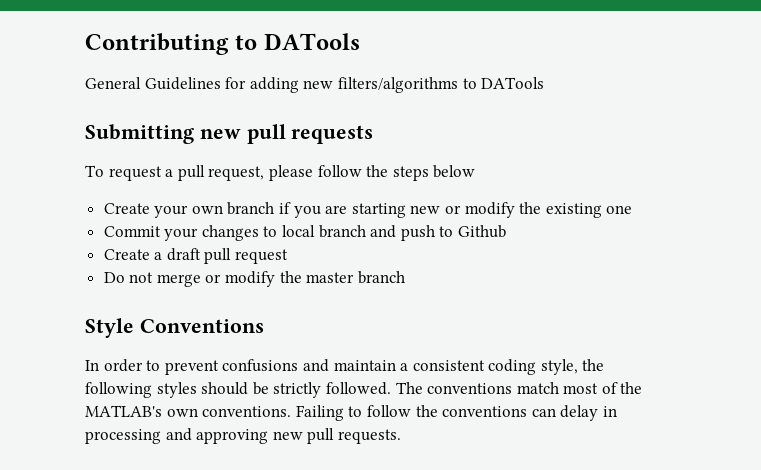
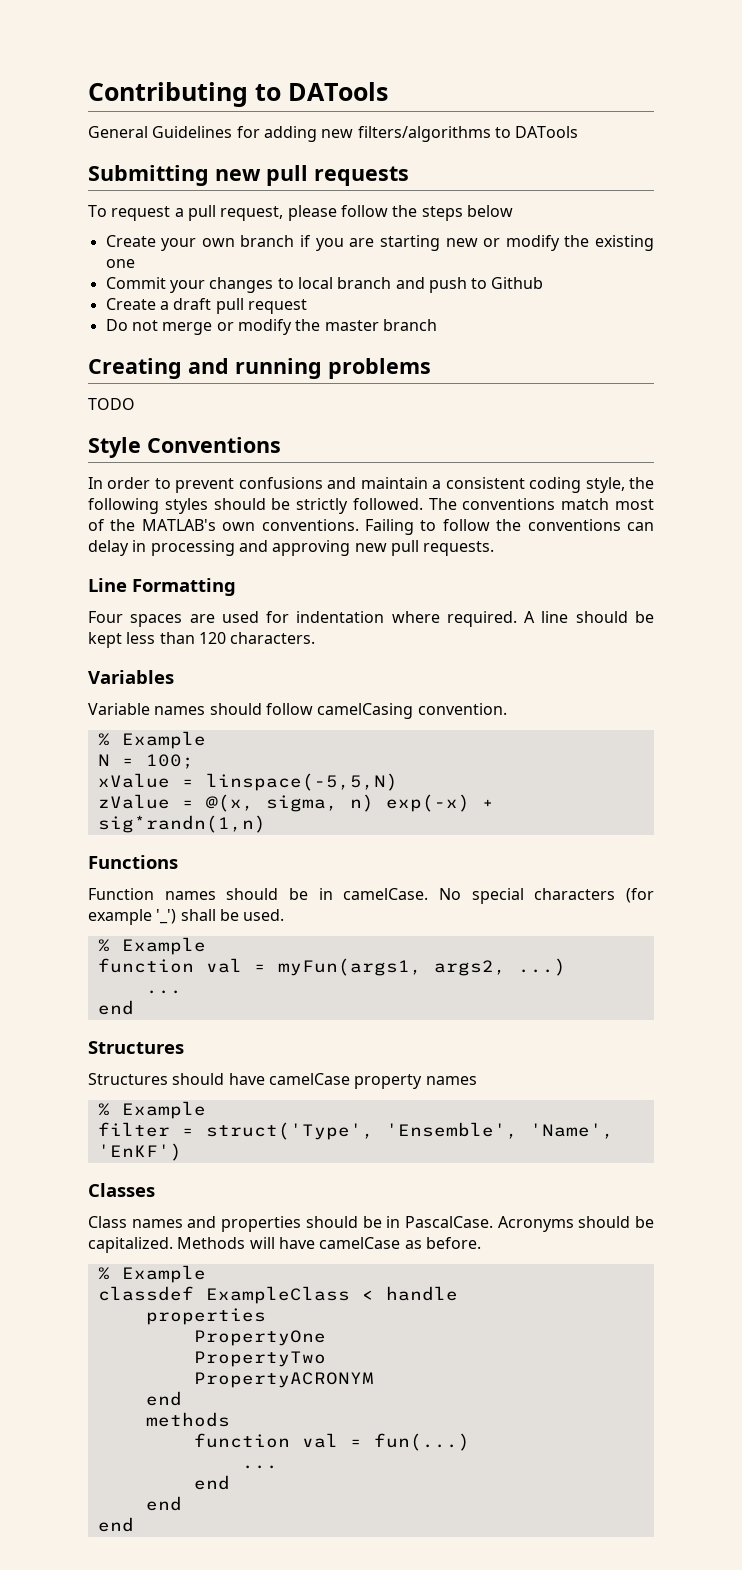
+ Creating and running problems
+ TODO
+ Line Formatting
+ Four spaces are used for indentation where required. A line should be kept less than 120 characters.
+ Variables
+ Variable names should follow camelCasing convention.
+ % Example
+ N = 100;
+ xValue = linspace(-5,5,N)
+ zValue = @(x, sigma, n) exp(-x) + sig*randn(1,n)
+ Functions
+ Function names should be in camelCase. No special characters (for example '_') shall be used.
+ % Example
+ function val = myFun(args1, args2, ...)
+ ...
+ end
+ Structures
+ Structures should have camelCase property names
+ % Example
+ filter = struct('Type', 'Ensemble', 'Name', 'EnKF')
+ Classes
+ Class names and properties should be in PascalCase. Acronyms should be capitalized. Methods will have camelCase as before.
+ % Example
+ classdef ExampleClass < handle
+ properties
+ PropertyOne
+ PropertyTwo
+ PropertyACRONYM
+ end
+ methods
+ function val = fun(...)
+ ...
+ end
+ end
+ end

